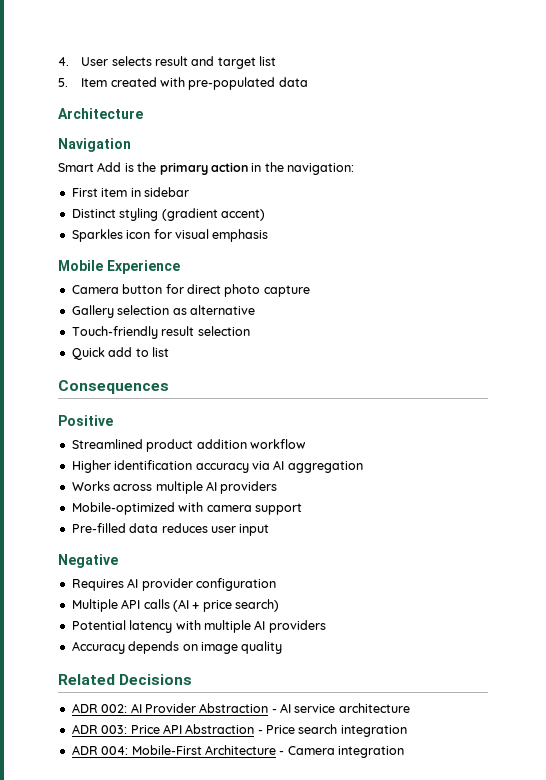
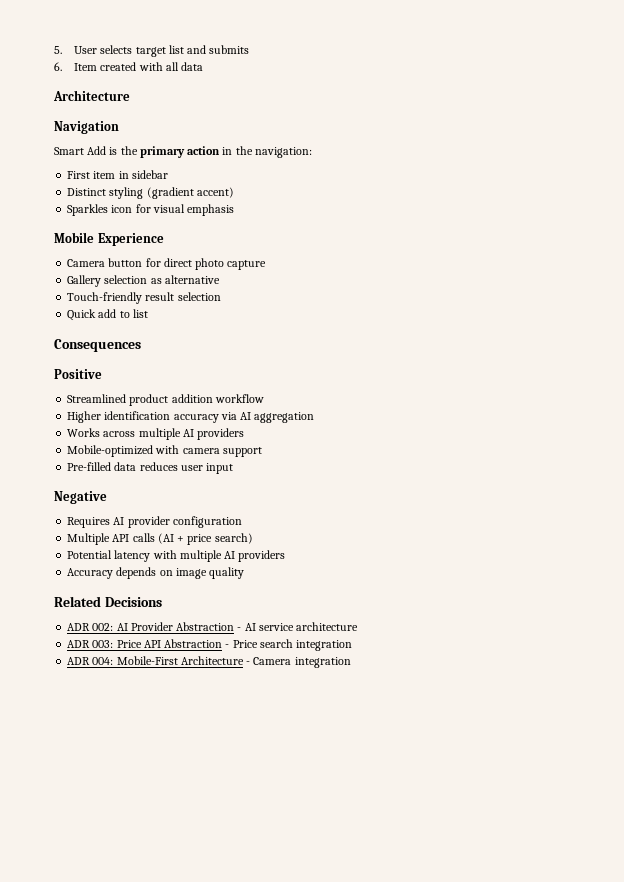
- 4. User selects result and target list
- 5. Item created with pre-populated data
+ 5. User selects target list and submits
+ 6. Item created with all data

